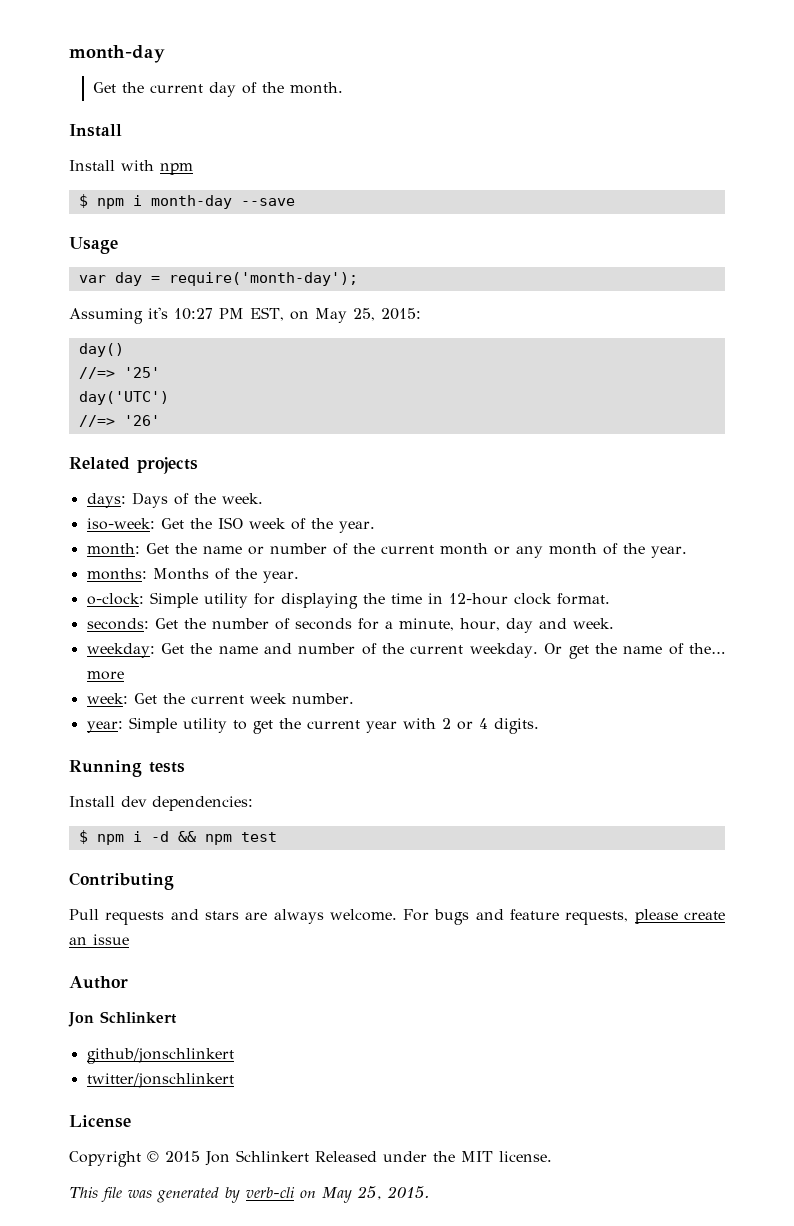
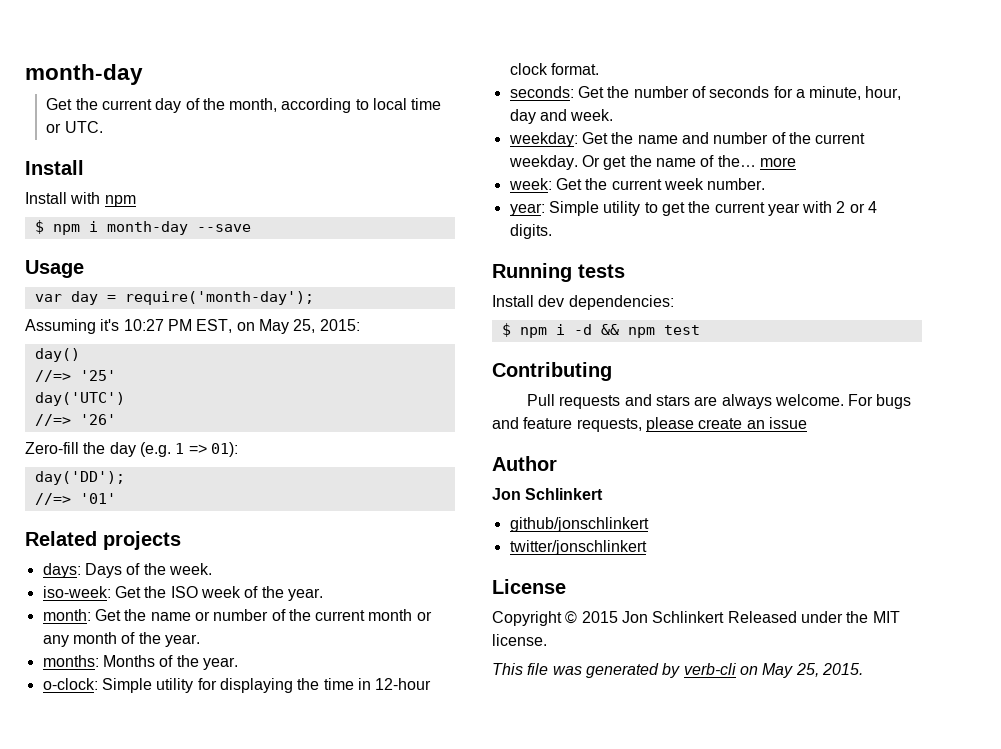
- Get the current day of the month.
+ Get the current day of the month, according to local time or UTC.
+ Zero-fill the day (e.g. 1 => 01):
+ day('DD');
+ //=> '01'

